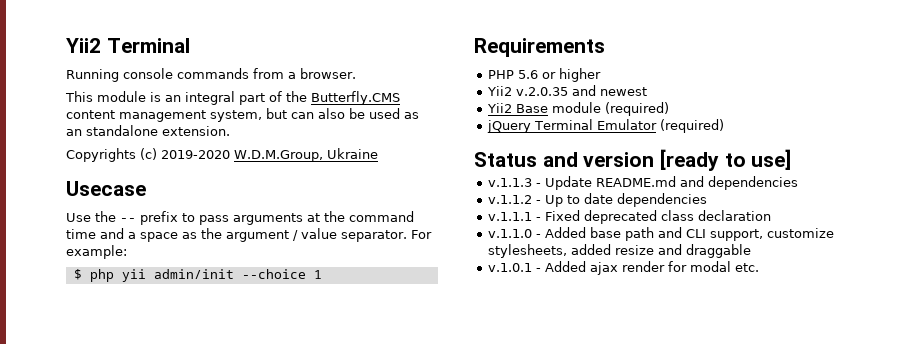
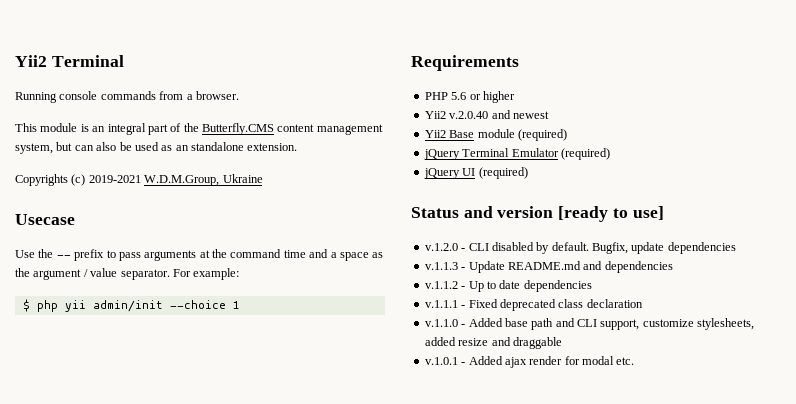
- Copyrights (c) 2019-2020 W.D.M.Group, Ukraine
+ Copyrights (c) 2019-2021 W.D.M.Group, Ukraine
- Yii2 v.2.0.35 and newest
+ Yii2 v.2.0.40 and newest
+ jQuery UI (required)
+ v.1.2.0 - CLI disabled by default. Bugfix, update dependencies

